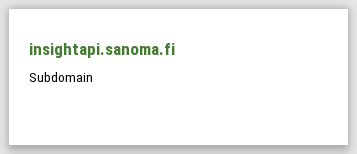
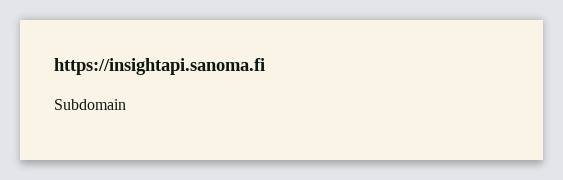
- insightapi.sanoma.fi
+ https://insightapi.sanoma.fi

